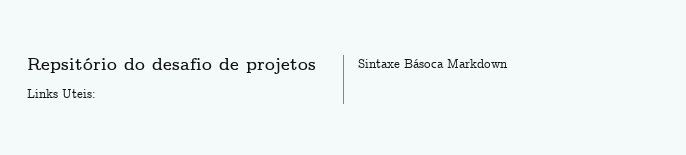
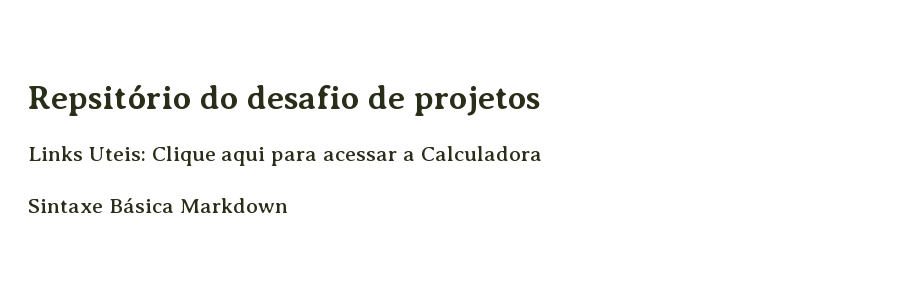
- Links Uteis:
+ Links Uteis: Clique aqui para acessar a Calculadora
- Sintaxe Básoca Markdown
+ Sintaxe Básica Markdown

